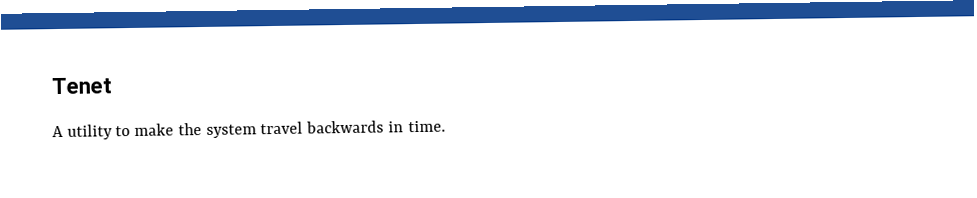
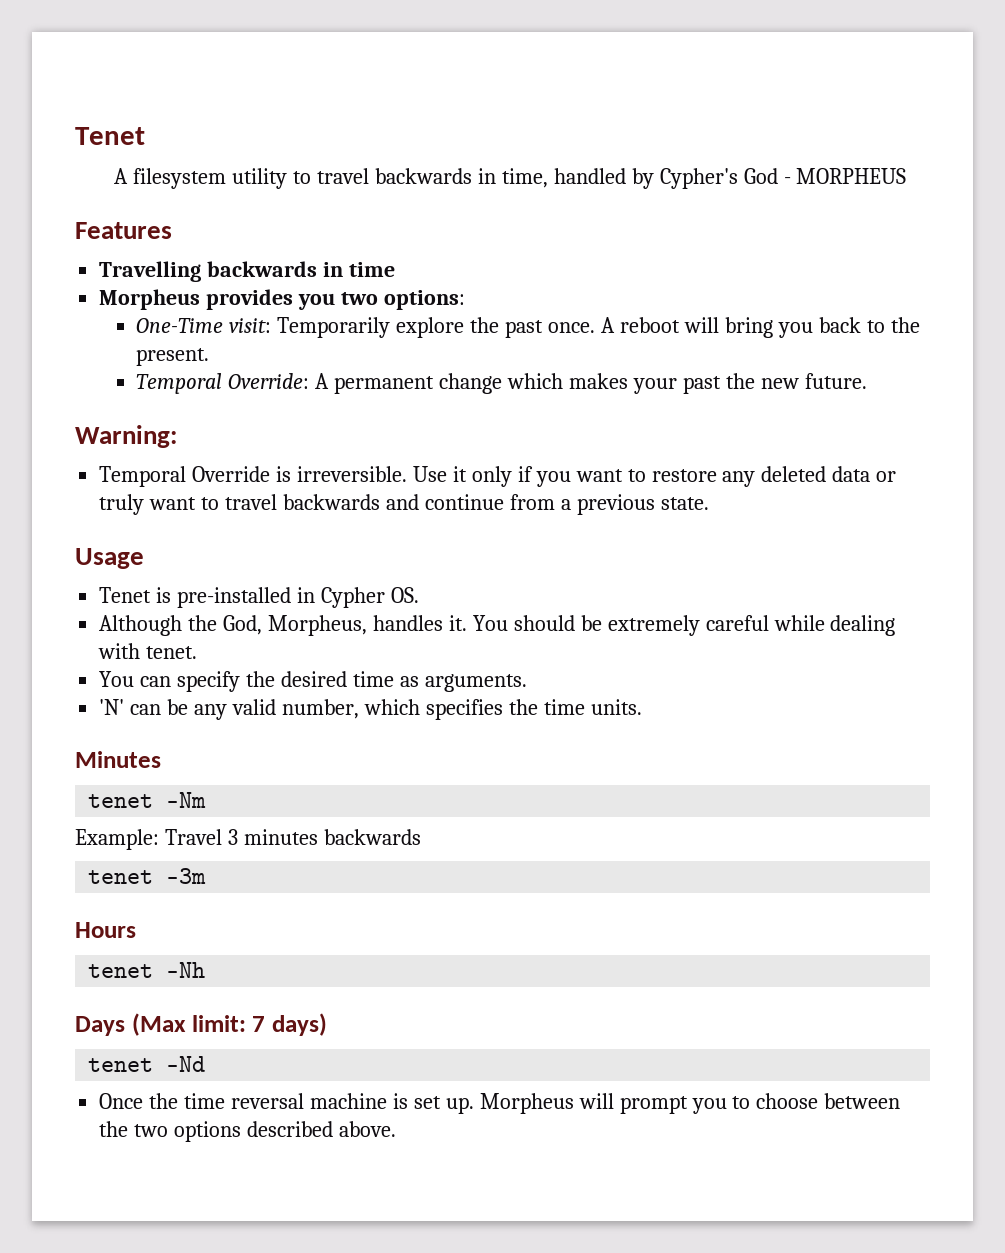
- A utility to make the system travel backwards in time.
+ A filesystem utility to travel backwards in time, handled by Cypher's God - MORPHEUS
+ Features
+ Travelling backwards in time
+ Morpheus provides you two options:
+ One-Time visit: Temporarily explore the past once. A reboot will bring you back to the present.
+ Temporal Override: A permanent change which makes your past the new future.
+ Warning:
+ Temporal Override is irreversible. Use it only if you want to restore any deleted data or truly want to travel backwards and continue from a previous state.
+ Usage
+ Tenet is pre-installed in Cypher OS.
+ Although the God, Morpheus, handles it. You should be extremely careful while dealing with tenet.
+ You can specify the desired time as arguments.
+ 'N' can be any valid number, which specifies the time units.
+ Minutes
+ tenet -Nm
+ Example: Travel 3 minutes backwards
+ tenet -3m
+ Hours
+ tenet -Nh
+ Days (Max limit: 7 days)
+ tenet -Nd
+ Once the time reversal machine is set up. Morpheus will prompt you to choose between the two options described above.

